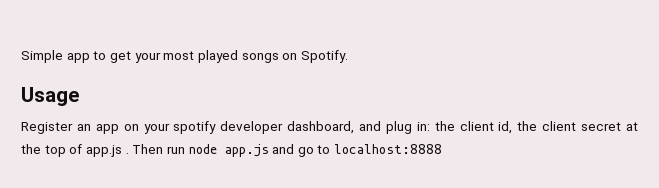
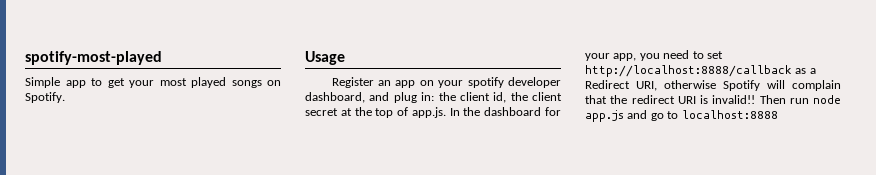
+ spotify-most-played
- Register an app on your spotify developer dashboard, and plug in: the client id, the client secret at the top of app.js .
+ Register an app on your spotify developer dashboard, and plug in: the client id, the client secret at the top of app.js. In the dashboard for your app, you need to set http://localhost:8888/callback as a Redirect URI, otherwise Spotify will complain that the redirect URI is invalid!!

